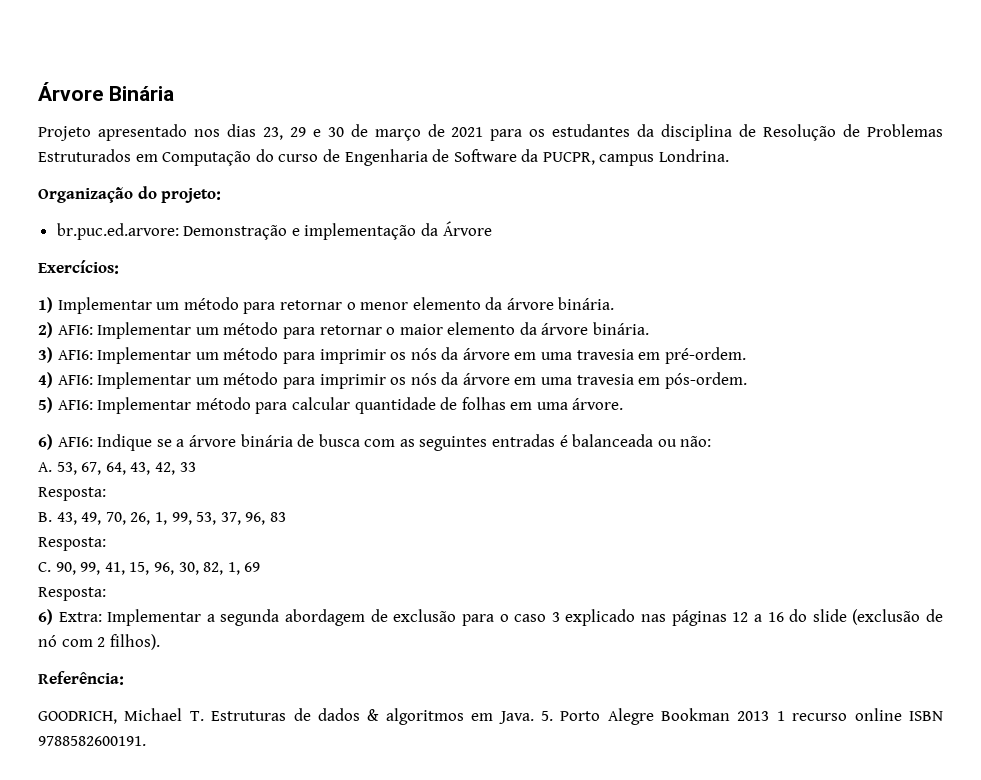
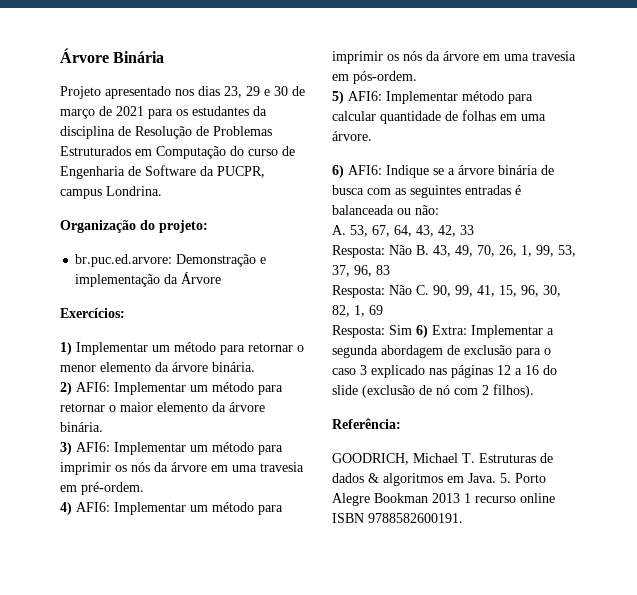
  A. 53, 67, 64, 43, 42, 33
- Resposta:
- B. 43, 49, 70, 26, 1, 99, 53, 37, 96, 83
- Resposta:
- C. 90, 99, 41, 15, 96, 30, 82, 1, 69
- Resposta:
- 6) Extra: Implementar a segunda abordagem de exclusão para o caso 3 explicado nas páginas 12 a 16 do slide (exclusão de nó com 2 filhos).
+ Resposta: Não B. 43, 49, 70, 26, 1, 99, 53, 37, 96, 83
+ Resposta: Não C. 90, 99, 41, 15, 96, 30, 82, 1, 69
+ Resposta: Sim 6) Extra: Implementar a segunda abordagem de exclusão para o caso 3 explicado nas páginas 12 a 16 do slide (exclusão de nó com 2 filhos).

